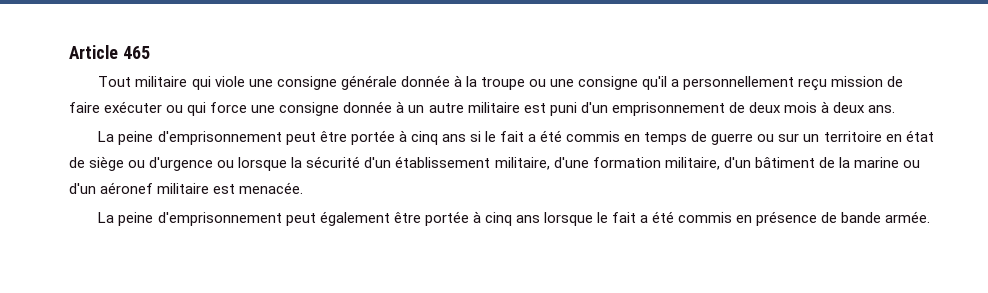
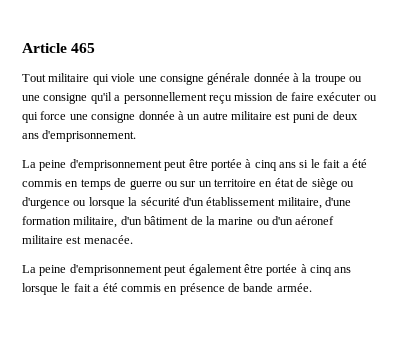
- Tout militaire qui viole une consigne générale donnée à la troupe ou une consigne qu'il a personnellement reçu mission de faire exécuter ou qui force une consigne donnée à un autre militaire est puni d'un emprisonnement de deux mois à deux ans.
+ Tout militaire qui viole une consigne générale donnée à la troupe ou une consigne qu'il a personnellement reçu mission de faire exécuter ou qui force une consigne donnée à un autre militaire est puni de deux ans d'emprisonnement.

